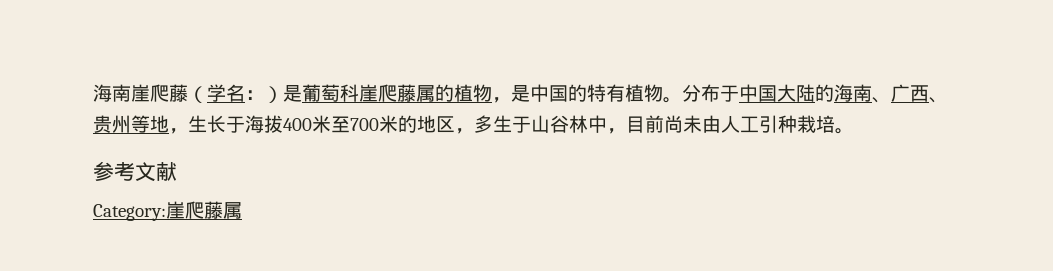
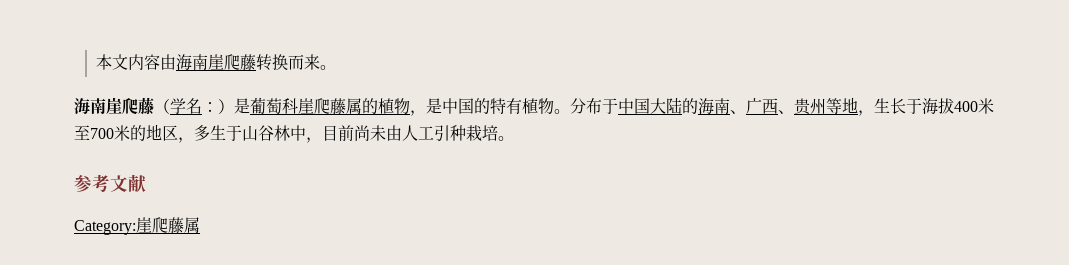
+ 本文内容由海南崖爬藤转换而来。

